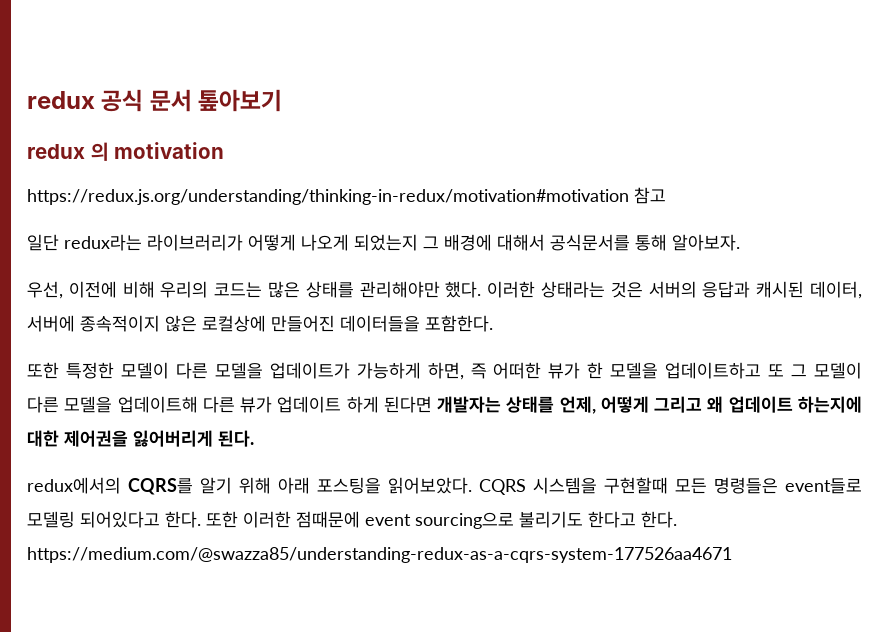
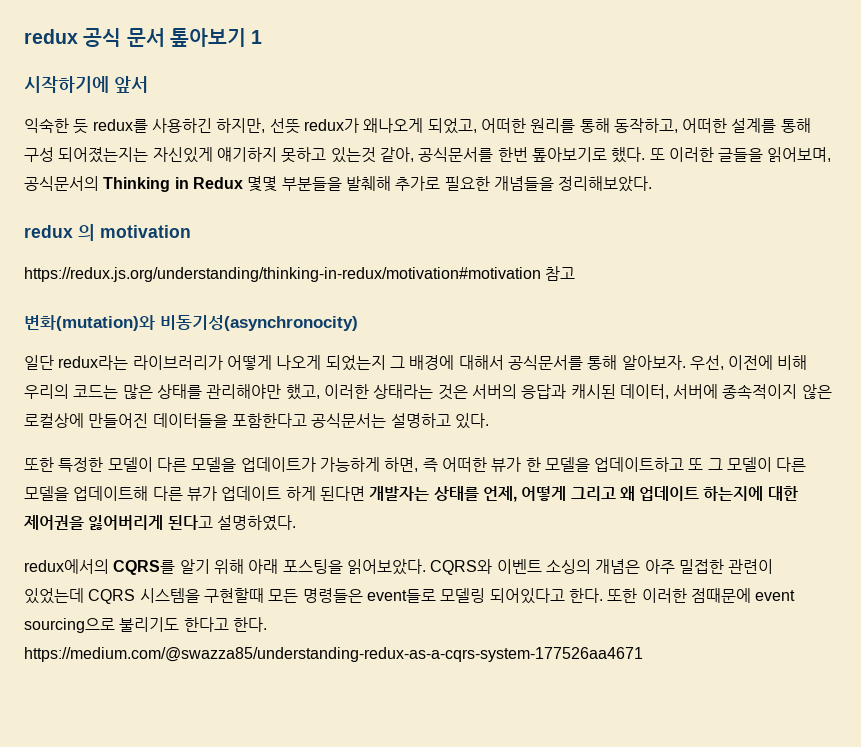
- redux 공식 문서 톺아보기
+ redux 공식 문서 톺아보기 1
+ 시작하기에 앞서
+ 익숙한 듯 redux를 사용하긴 하지만, 선뜻 redux가 왜나오게 되었고, 어떠한 원리를 통해 동작하고, 어떠한 설계를 통해 구성 되어졌는지는 자신있게 얘기하지 못하고 있는것 같아, 공식문서를 한번 톺아보기로 했다. 또 이러한 글들을 읽어보며, 공식문서의 Thinking in Redux 몇몇 부분들을 발췌해 추가로 필요한 개념들을 정리해보았다.
+ 변화(mutation)와 비동기성(asynchronocity)
- 일단 redux라는 라이브러리가 어떻게 나오게 되었는지 그 배경에 대해서 공식문서를 통해 알아보자.
- 우선, 이전에 비해 우리의 코드는 많은 상태를 관리해야만 했다. 이러한 상태라는 것은 서버의 응답과 캐시된 데이터, 서버에 종속적이지 않은 로컬상에 만들어진 데이터들을 포함한다.
+ 일단 redux라는 라이브러리가 어떻게 나오게 되었는지 그 배경에 대해서 공식문서를 통해 알아보자. 우선, 이전에 비해 우리의 코드는 많은 상태를 관리해야만 했고, 이러한 상태라는 것은 서버의 응답과 캐시된 데이터, 서버에 종속적이지 않은 로컬상에 만들어진 데이터들을 포함한다고 공식문서는 설명하고 있다.
- 또한 특정한 모델이 다른 모델을 업데이트가 가능하게 하면, 즉 어떠한 뷰가 한 모델을 업데이트하고 또 그 모델이 다른 모델을 업데이트해 다른 뷰가 업데이트 하게 된다면 개발자는 상태를 언제, 어떻게 그리고 왜 업데이트 하는지에 대한 제어권을 잃어버리게 된다.
+ 또한 특정한 모델이 다른 모델을 업데이트가 가능하게 하면, 즉 어떠한 뷰가 한 모델을 업데이트하고 또 그 모델이 다른 모델을 업데이트해 다른 뷰가 업데이트 하게 된다면 개발자는 상태를 언제, 어떻게 그리고 왜 업데이트 하는지에 대한 제어권을 잃어버리게 된다고 설명하였다.
- CQRS 시스템을 구현할때 모든 명령들은 event들로 모델링 되어있다고 한다.
+ CQRS와 이벤트 소싱의 개념은 아주 밀접한 관련이 있었는데 CQRS 시스템을 구현할때 모든 명령들은 event들로 모델링 되어있다고 한다.

